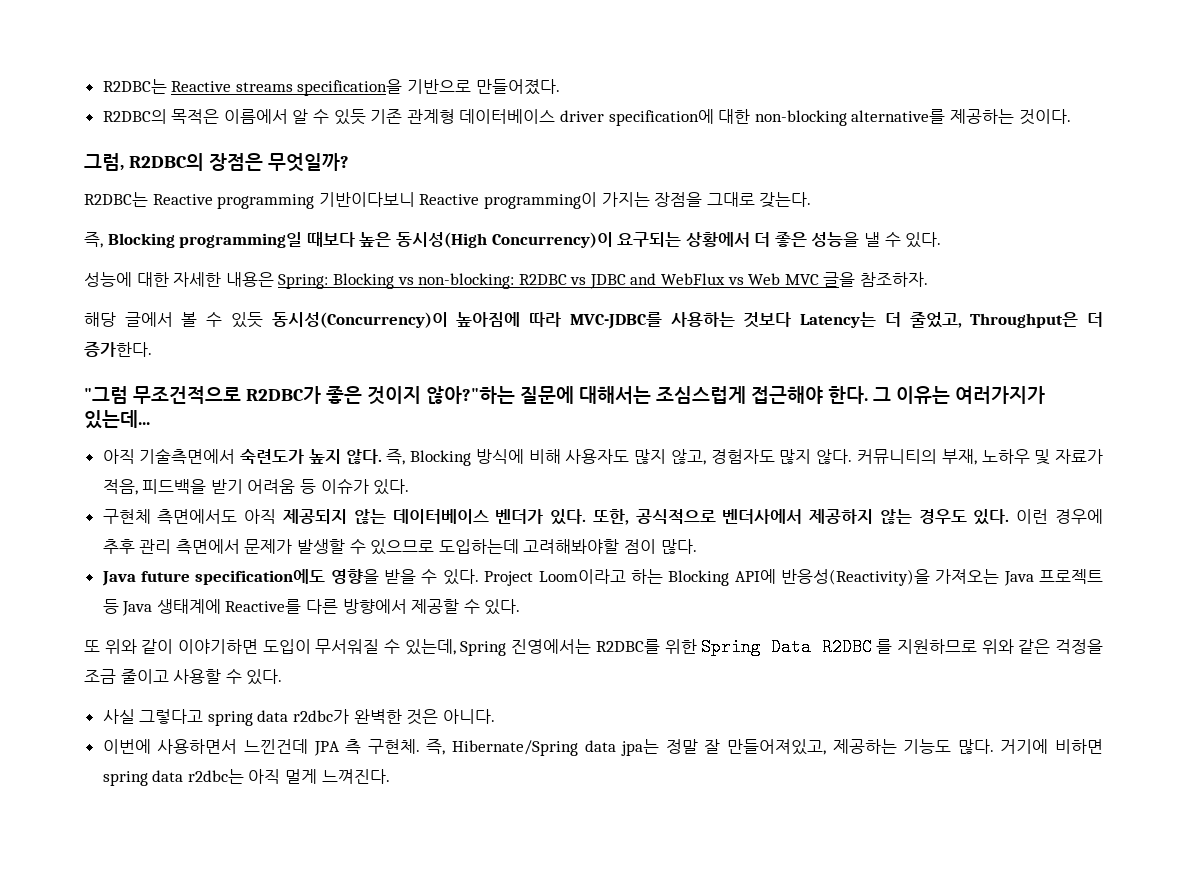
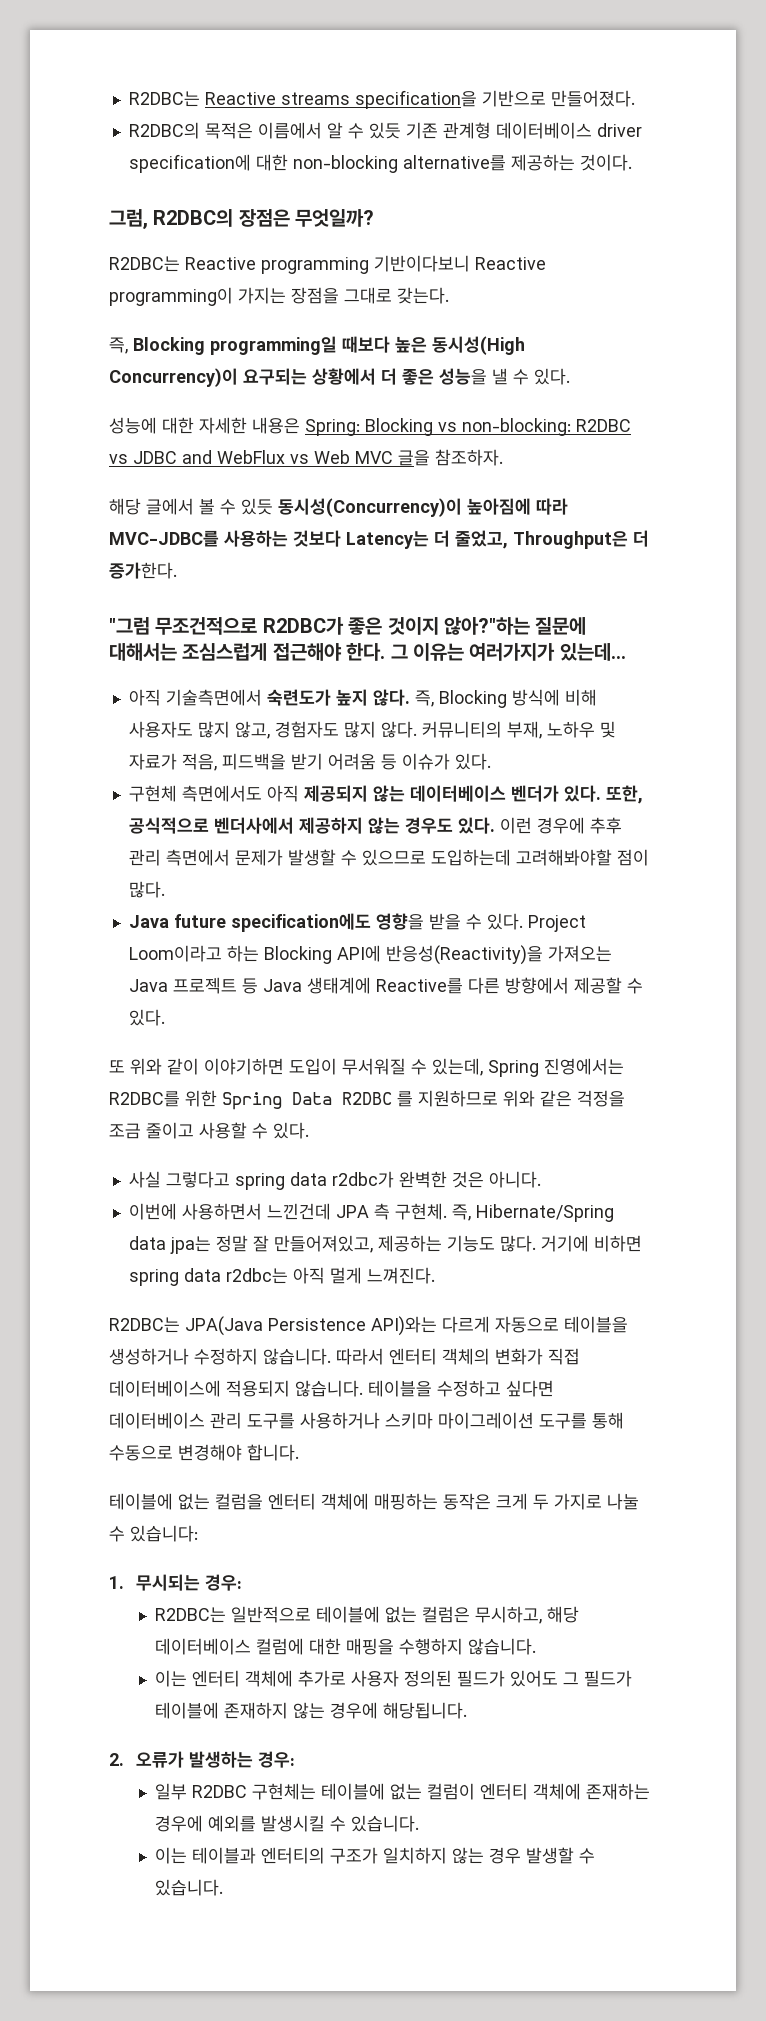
+ R2DBC는 JPA(Java Persistence API)와는 다르게 자동으로 테이블을 생성하거나 수정하지 않습니다. 따라서 엔터티 객체의 변화가 직접 데이터베이스에 적용되지 않습니다. 테이블을 수정하고 싶다면 데이터베이스 관리 도구를 사용하거나 스키마 마이그레이션 도구를 통해 수동으로 변경해야 합니다.
+ 테이블에 없는 컬럼을 엔터티 객체에 매핑하는 동작은 크게 두 가지로 나눌 수 있습니다:
+ 1. 무시되는 경우:
+ R2DBC는 일반적으로 테이블에 없는 컬럼은 무시하고, 해당 데이터베이스 컬럼에 대한 매핑을 수행하지 않습니다.
+ 이는 엔터티 객체에 추가로 사용자 정의된 필드가 있어도 그 필드가 테이블에 존재하지 않는 경우에 해당됩니다.
+ 2. 오류가 발생하는 경우:
+ 일부 R2DBC 구현체는 테이블에 없는 컬럼이 엔터티 객체에 존재하는 경우에 예외를 발생시킬 수 있습니다.
+ 이는 테이블과 엔터티의 구조가 일치하지 않는 경우 발생할 수 있습니다.

